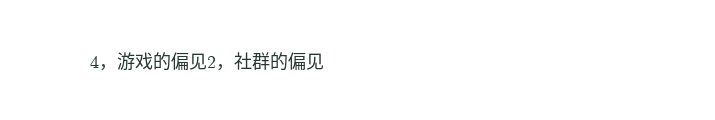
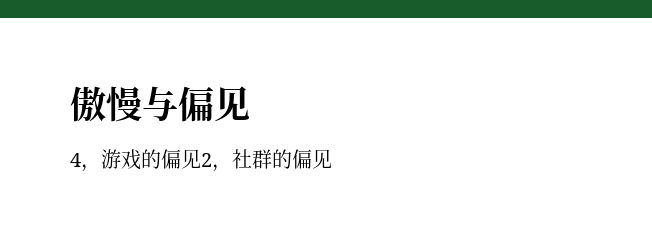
+ 傲慢与偏见

